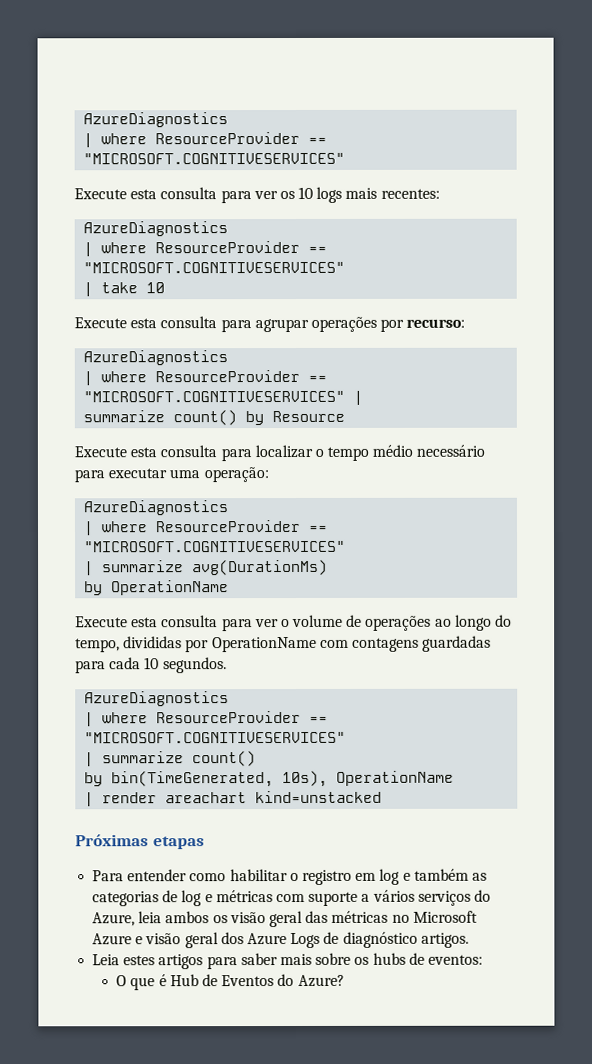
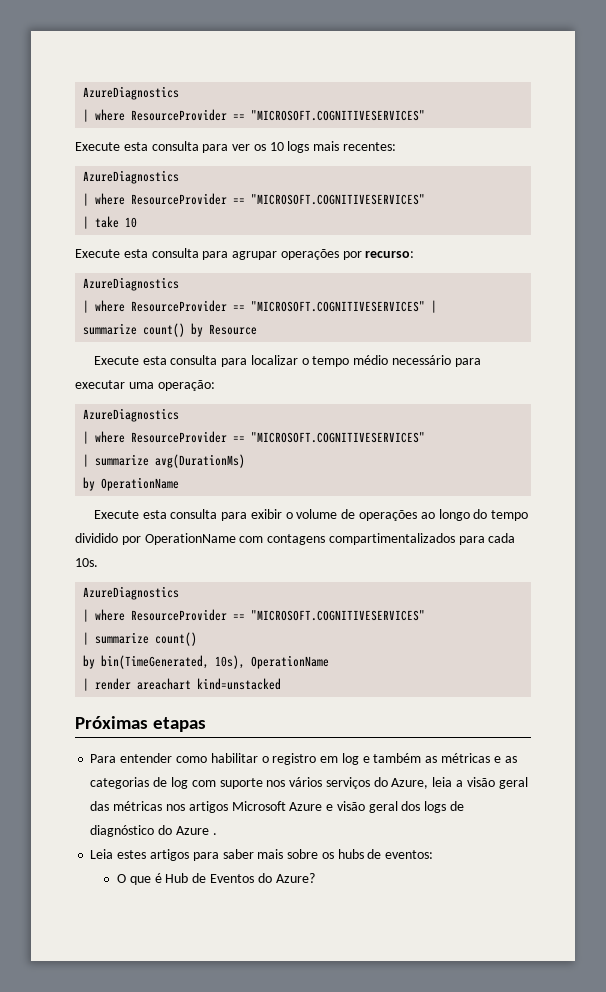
- Execute esta consulta para ver o volume de operações ao longo do tempo, divididas por OperationName com contagens guardadas para cada 10 segundos.
+ Execute esta consulta para exibir o volume de operações ao longo do tempo dividido por OperationName com contagens compartimentalizados para cada 10s.
- Para entender como habilitar o registro em log e também as categorias de log e métricas com suporte a vários serviços do Azure, leia ambos os visão geral das métricas no Microsoft Azure e visão geral dos Azure Logs de diagnóstico artigos.
+ Para entender como habilitar o registro em log e também as métricas e as categorias de log com suporte nos vários serviços do Azure, leia a visão geral das métricas nos artigos Microsoft Azure e visão geral dos logs de diagnóstico do Azure .

